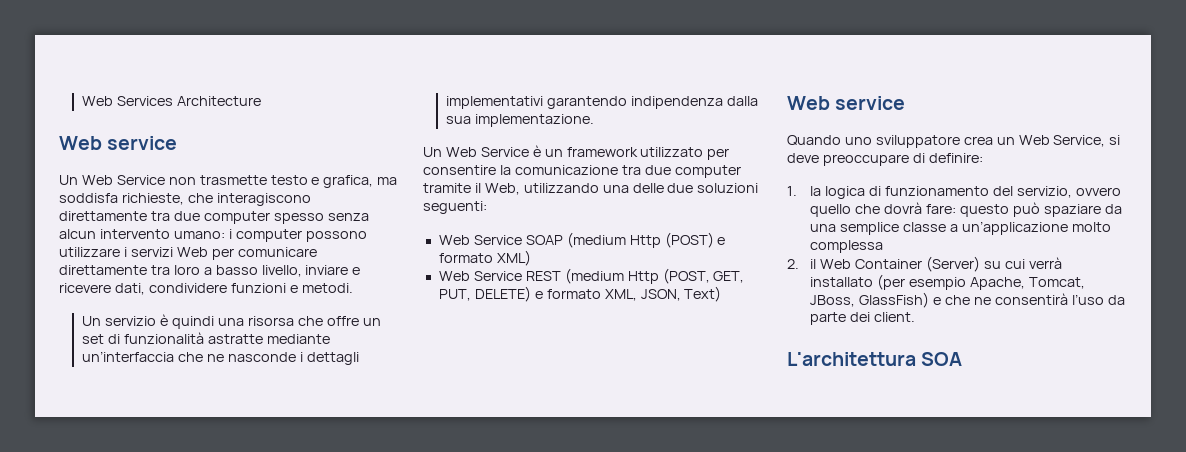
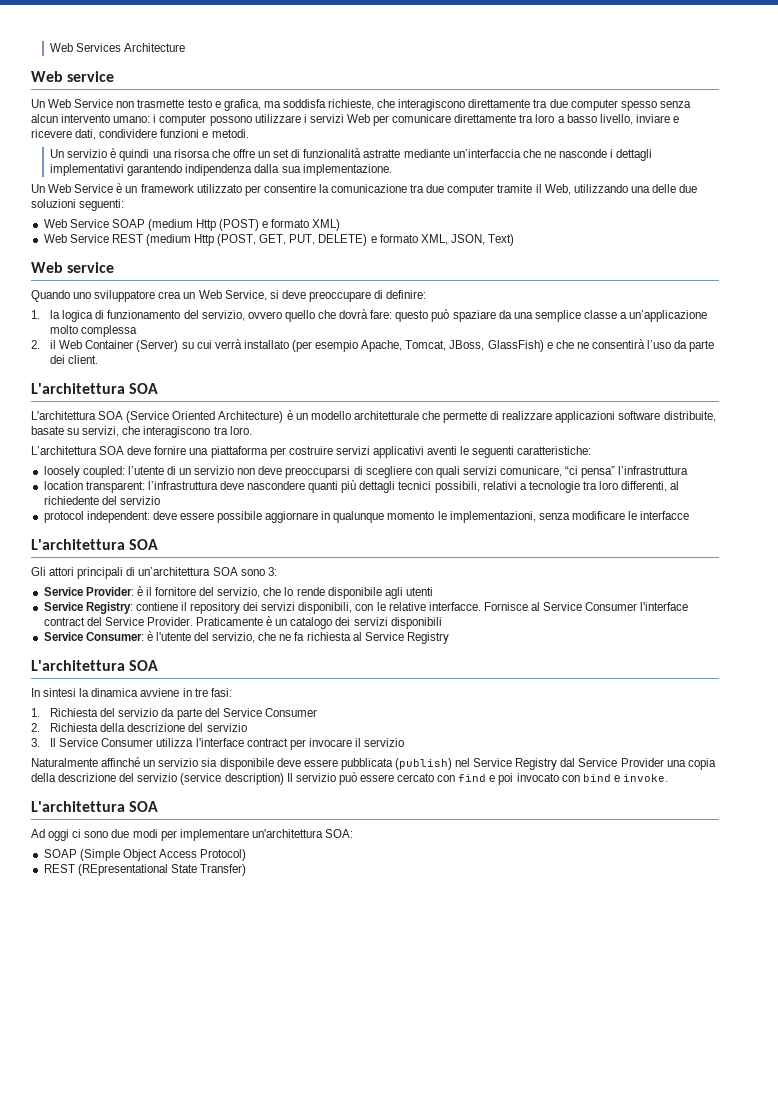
+ L'architettura SOA (Service Oriented Architecture) è un modello architetturale che permette di realizzare applicazioni software distribuite, basate su servizi, che interagiscono tra loro.
+ L’architettura SOA deve fornire una piattaforma per costruire servizi applicativi aventi le seguenti caratteristiche:
+ loosely coupled: l’utente di un servizio non deve preoccuparsi di scegliere con quali servizi comunicare, “ci pensa” l’infrastruttura
+ location transparent: l’infrastruttura deve nascondere quanti più dettagli tecnici possibili, relativi a tecnologie tra loro differenti, al richiedente del servizio
+ protocol independent: deve essere possibile aggiornare in qualunque momento le implementazioni, senza modificare le interfacce
+ L'architettura SOA
+ Gli attori principali di un’architettura SOA sono 3:
+ Service Provider: è il fornitore del servizio, che lo rende disponibile agli utenti
+ Service Registry: contiene il repository dei servizi disponibili, con le relative interfacce. Fornisce al Service Consumer l'interface contract del Service Provider. Praticamente è un catalogo dei servizi disponibili
+ Service Consumer: è l'utente del servizio, che ne fa richiesta al Service Registry
+ L'architettura SOA
+ In sintesi la dinamica avviene in tre fasi:
+ 1. Richiesta del servizio da parte del Service Consumer
+ 2. Richiesta della descrizione del servizio
+ 3. Il Service Consumer utilizza l'interface contract per invocare il servizio
+ Naturalmente affinché un servizio sia disponibile deve essere pubblicata (publish) nel Service Registry dal Service Provider una copia della descrizione del servizio (service description) Il servizio può essere cercato con find e poi invocato con bind e invoke.
+ L'architettura SOA
+ Ad oggi ci sono due modi per implementare un'architettura SOA:
+ SOAP (Simple Object Access Protocol)
+ REST (REpresentational State Transfer)

